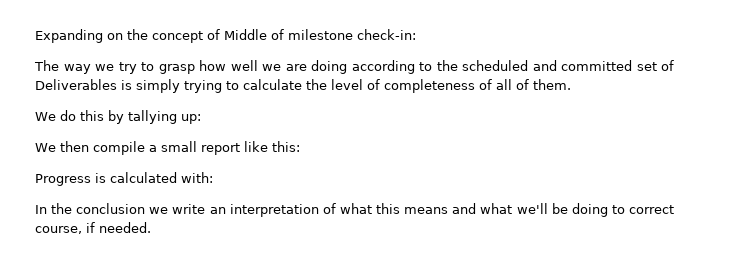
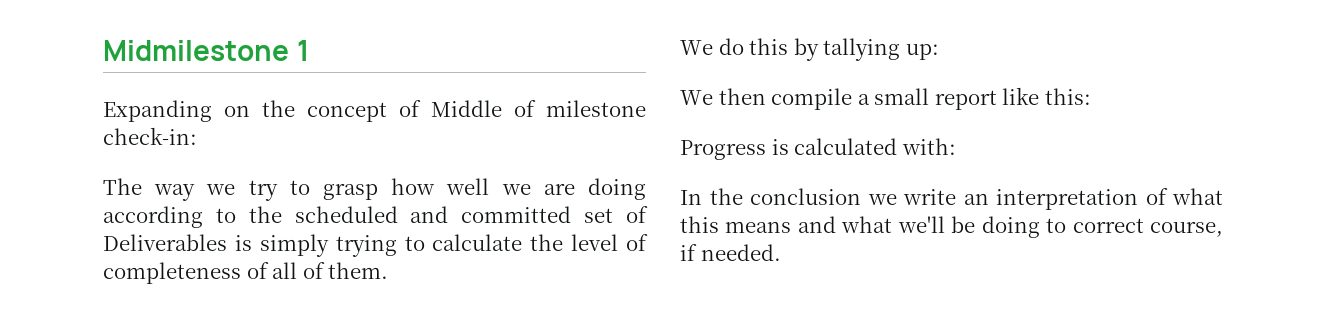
+ Midmilestone 1

